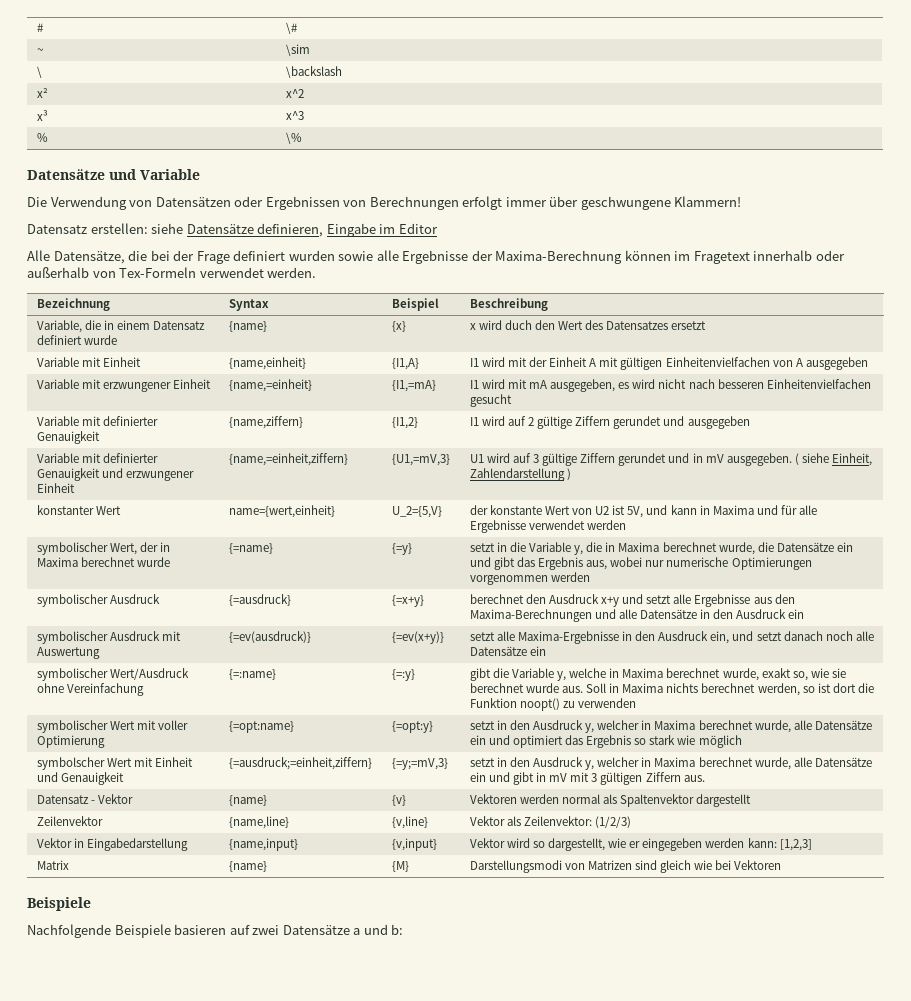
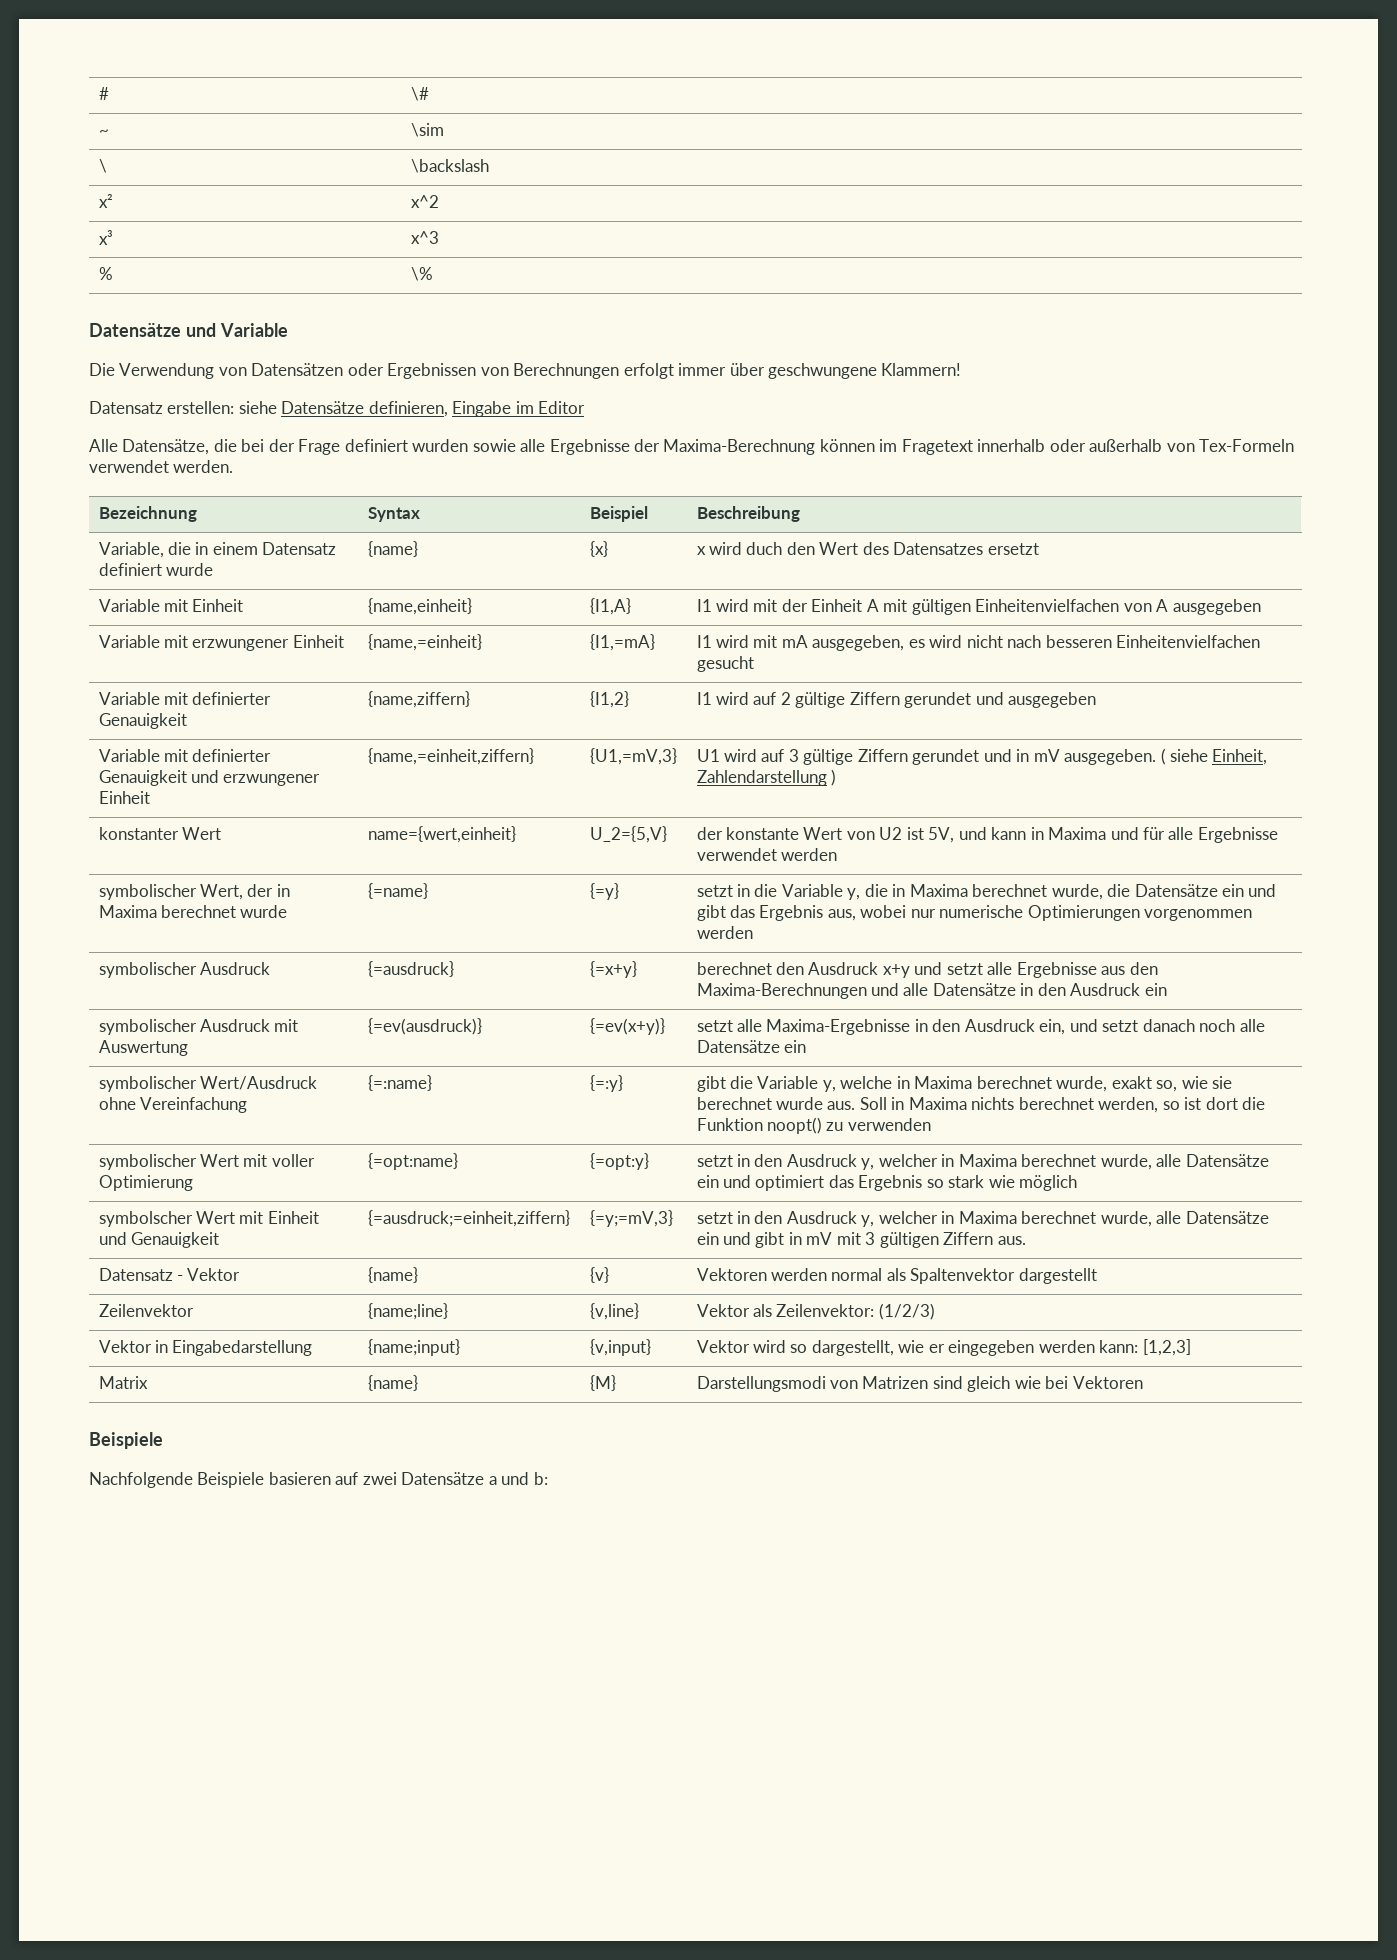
- Zeilenvektor | {name,line} | {v,line} | Vektor als Zeilenvektor: (1/2/3)
+ Zeilenvektor | {name;line} | {v,line} | Vektor als Zeilenvektor: (1/2/3)
- Vektor in Eingabedarstellung | {name,input} | {v,input} | Vektor wird so dargestellt, wie er eingegeben werden kann: [1,2,3]
+ Vektor in Eingabedarstellung | {name;input} | {v,input} | Vektor wird so dargestellt, wie er eingegeben werden kann: [1,2,3]

